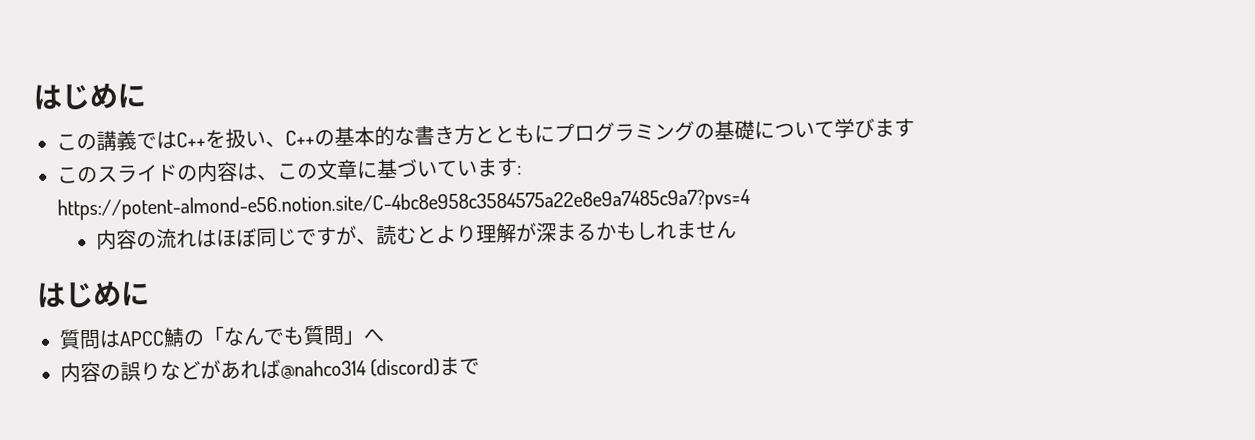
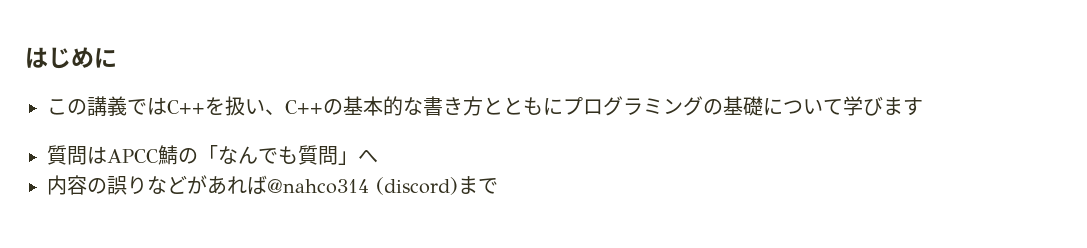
- このスライドの内容は、この文章に基づいています: https://potent-almond-e56.notion.site/C-4bc8e958c3584575a22e8e9a7485c9a7?pvs=4
- 内容の流れはほぼ同じですが、読むとより理解が深まるかもしれません
- はじめに

